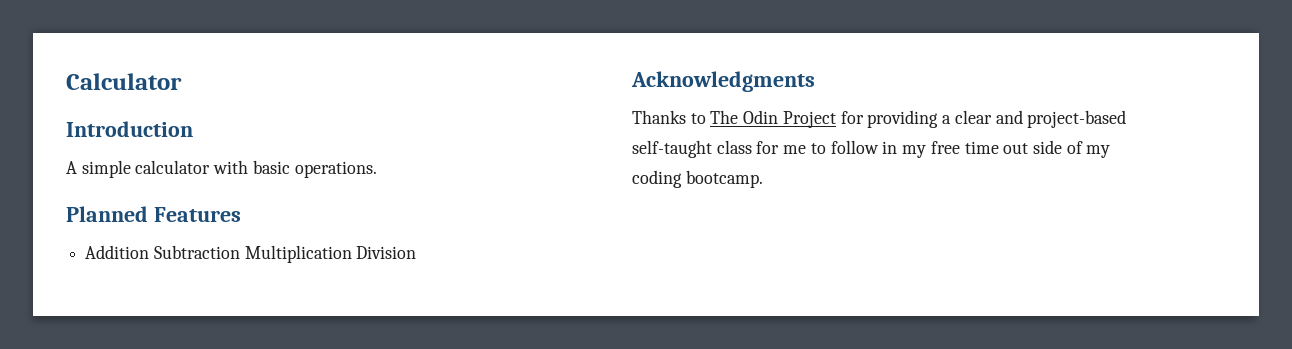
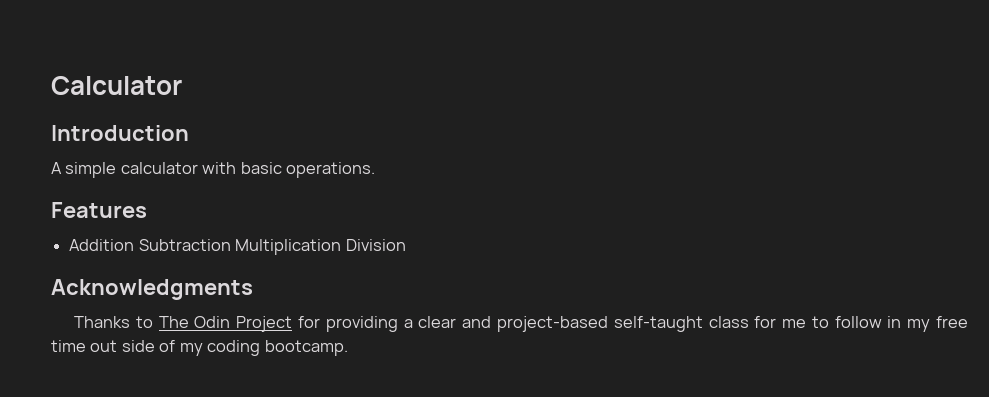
- Planned Features
+ Features

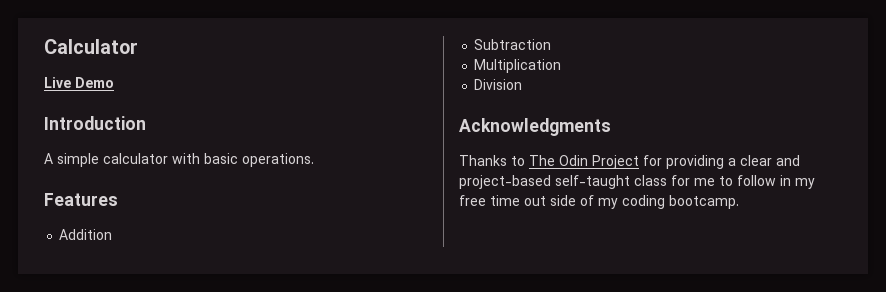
+ Live Demo
- Addition Subtraction Multiplication Division
+ Addition
+ Subtraction
+ Multiplication
+ Division

